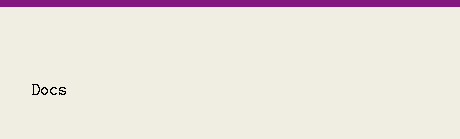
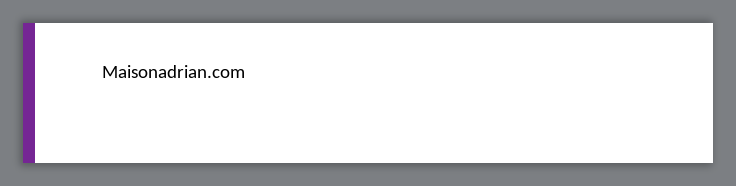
- Docs
+ Maisonadrian.com

